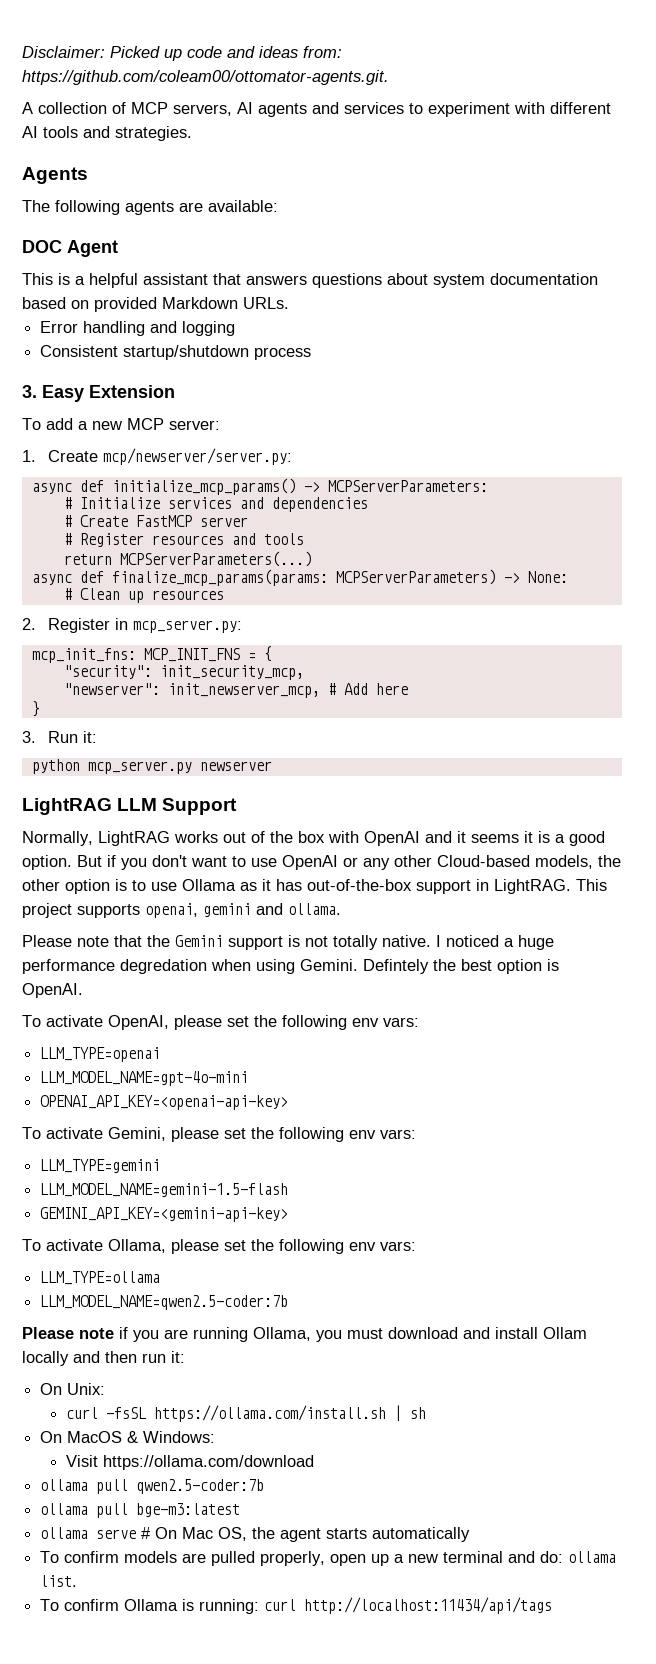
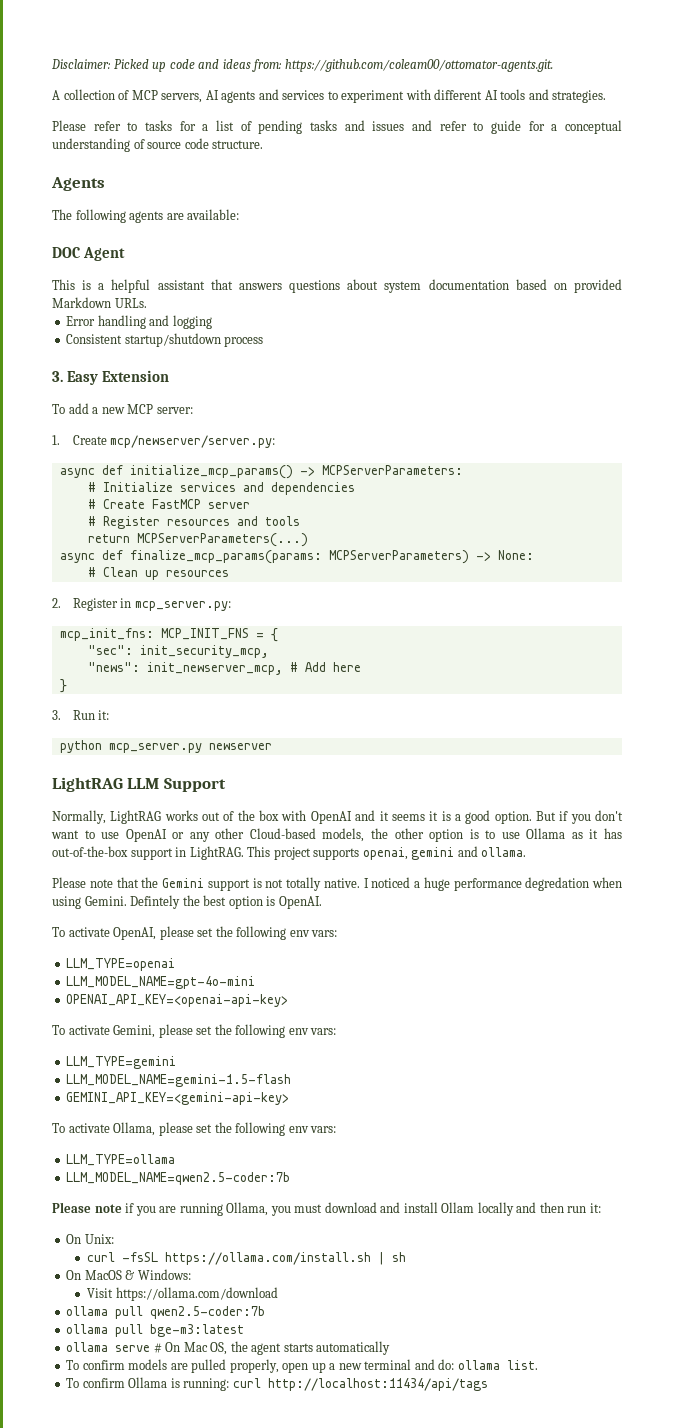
+ Please refer to tasks for a list of pending tasks and issues and refer to guide for a conceptual understanding of source code structure.
- "security": init_security_mcp,
+ "sec": init_security_mcp,
- "newserver": init_newserver_mcp, # Add here
+ "news": init_newserver_mcp, # Add here

